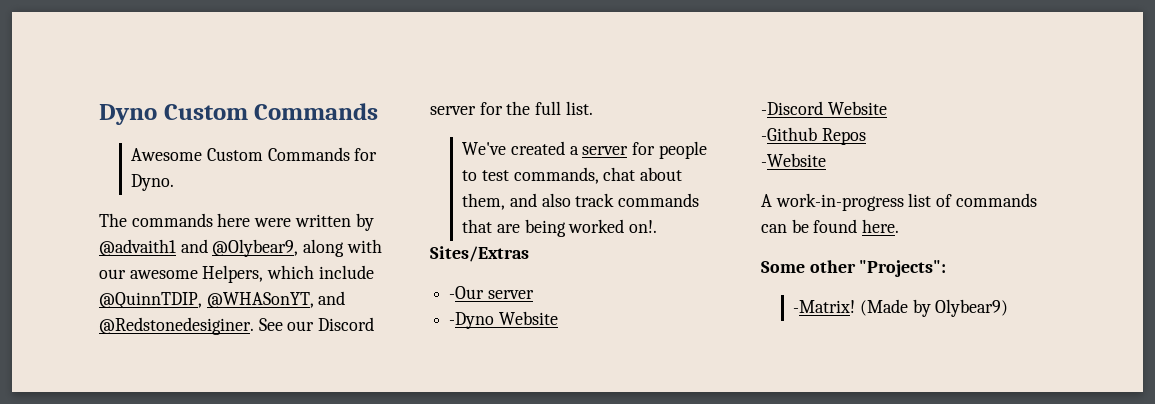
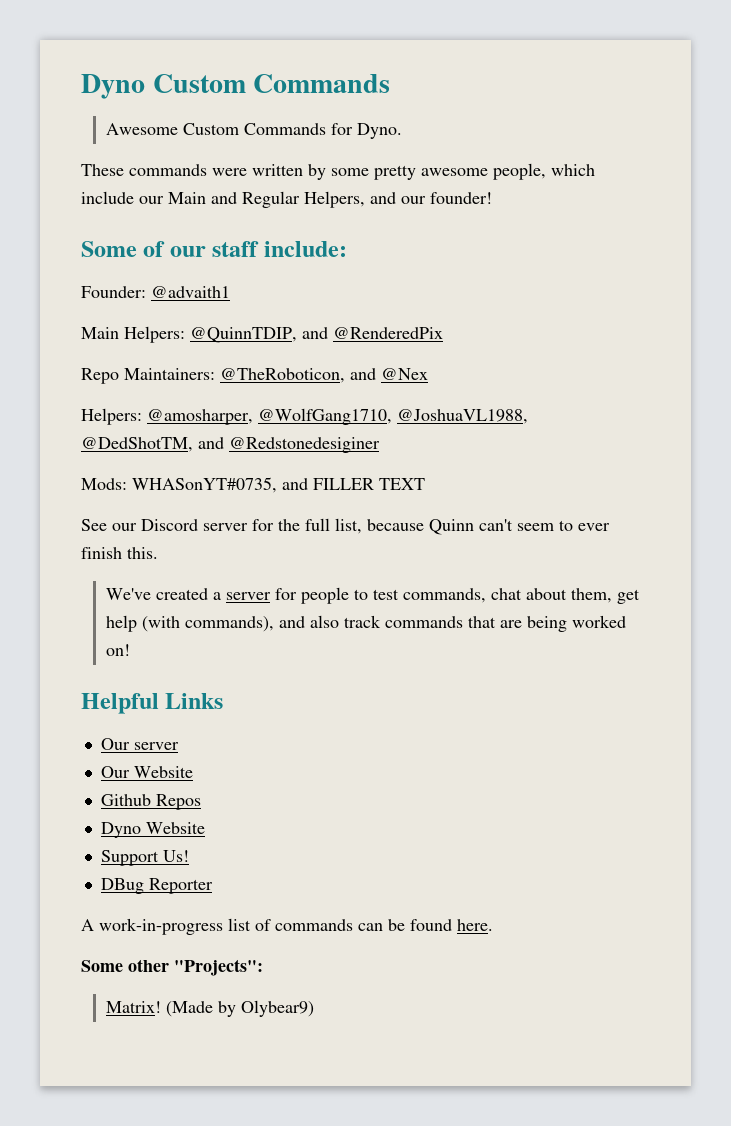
- The commands here were written by @advaith1 and @Olybear9, along with our awesome Helpers, which include @QuinnTDIP, @WHASonYT, and @Redstonedesiginer. See our Discord server for the full list.
+ These commands were written by some pretty awesome people, which include our Main and Regular Helpers, and our founder!
+ Some of our staff include:
+ Founder: @advaith1
+ Main Helpers: @QuinnTDIP, and @RenderedPix
+ Repo Maintainers: @TheRoboticon, and @Nex
+ Helpers: @amosharper, @WolfGang1710, @JoshuaVL1988, @DedShotTM, and @Redstonedesiginer
+ Mods: WHASonYT#0735, and FILLER TEXT
+ See our Discord server for the full list, because Quinn can't seem to ever finish this.
- We've created a server for people to test commands, chat about them, and also track commands that are being worked on!.
- Sites/Extras
- -Our server
+ We've created a server for people to test commands, chat about them, get help (with commands), and also track commands that are being worked on!
+ Helpful Links
+ Our server
- -Dyno Website
- -Discord Website
- -Github Repos
- -Website
+ Our Website
+ Github Repos
+ Dyno Website
+ Support Us!
+ DBug Reporter
- -Matrix!
+ Matrix!

